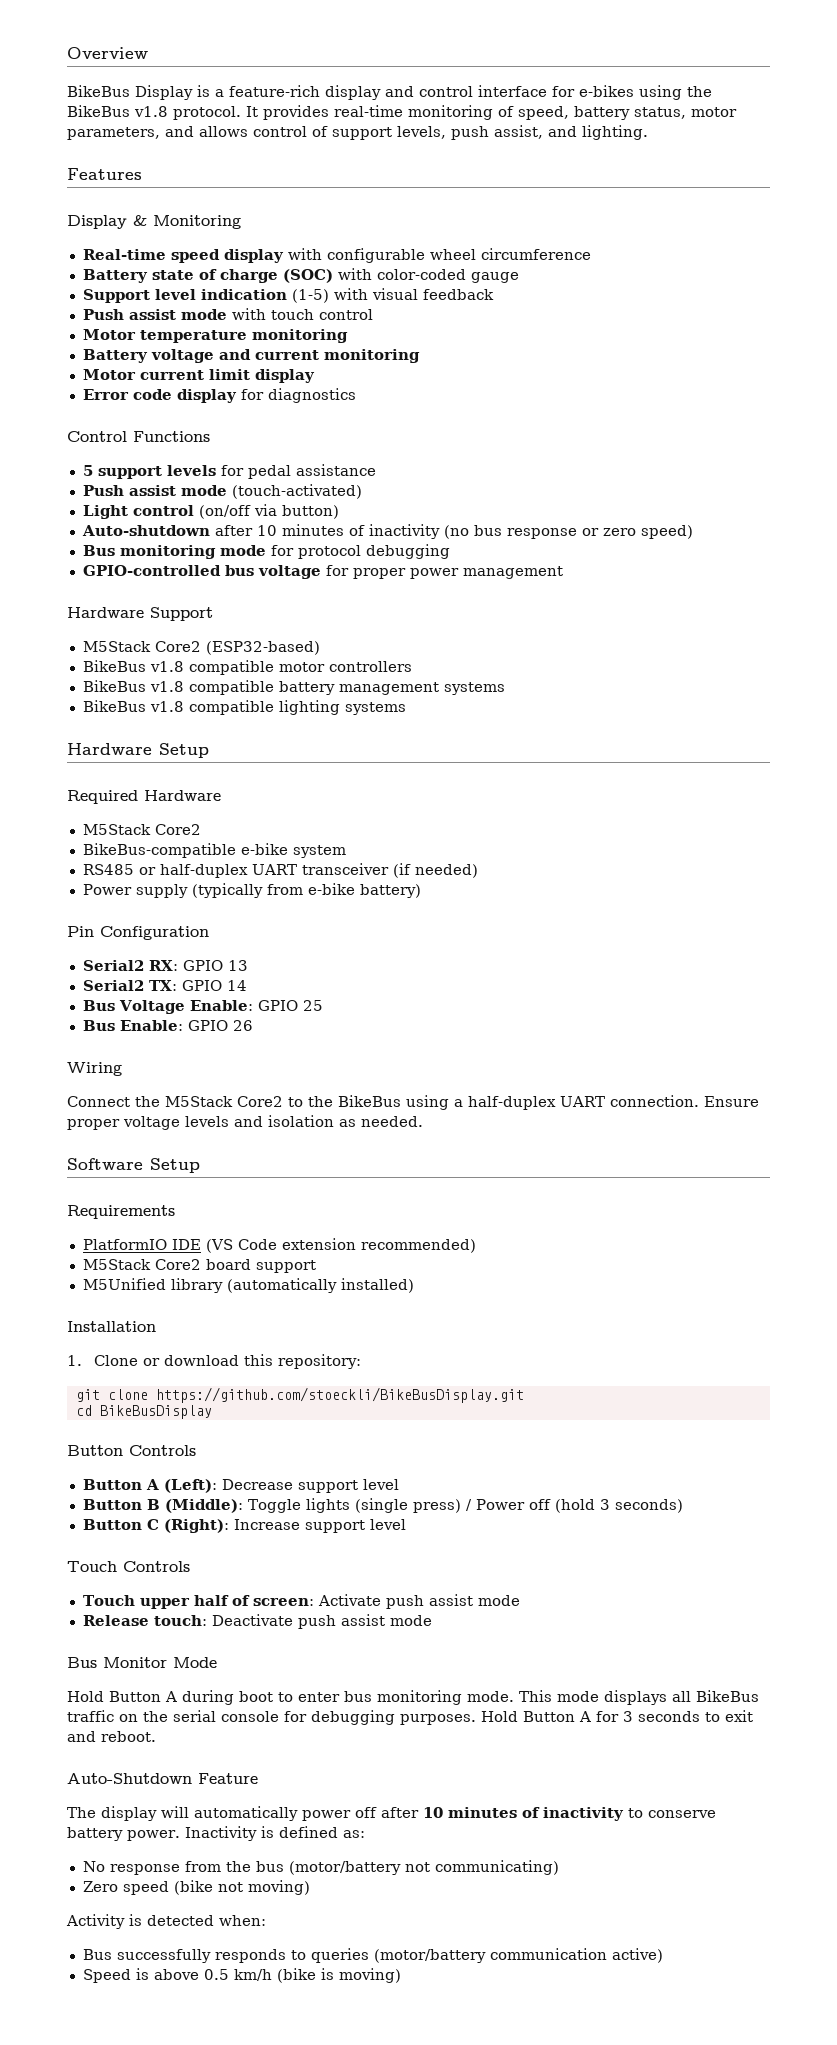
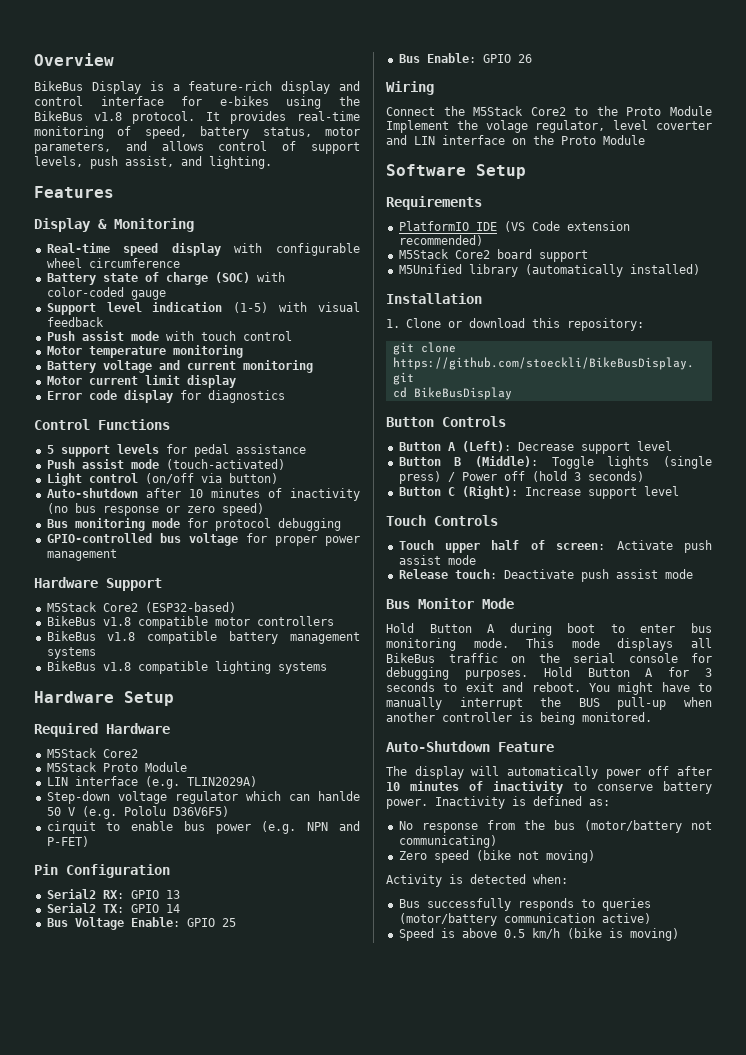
- BikeBus-compatible e-bike system
- RS485 or half-duplex UART transceiver (if needed)
- Power supply (typically from e-bike battery)
+ M5Stack Proto Module
+ LIN interface (e.g. TLIN2029A)
+ Step-down voltage regulator which can hanlde 50 V (e.g. Pololu D36V6F5)
+ cirquit to enable bus power (e.g. NPN and P-FET)
- Connect the M5Stack Core2 to the BikeBus using a half-duplex UART connection. Ensure proper voltage levels and isolation as needed.
+ Connect the M5Stack Core2 to the Proto Module Implement the volage regulator, level coverter and LIN interface on the Proto Module
+ You might have to manually interrupt the BUS pull-up when another controller is being monitored.

